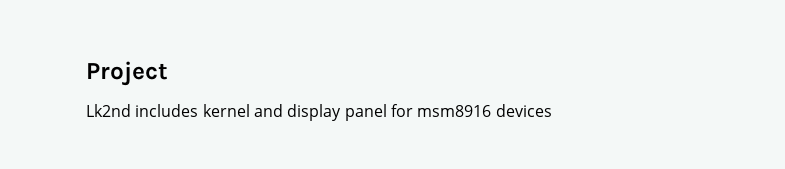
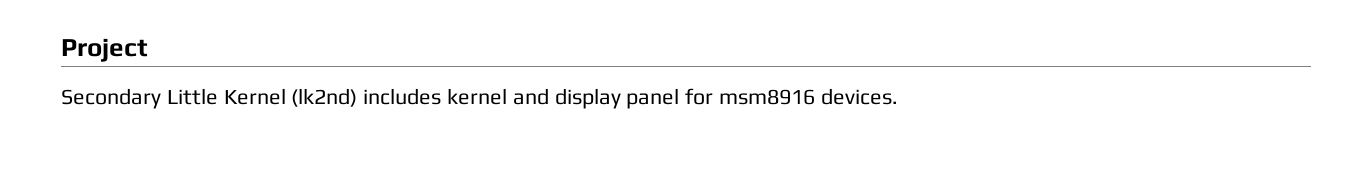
- Lk2nd includes kernel and display panel for msm8916 devices
+ Secondary Little Kernel (lk2nd) includes kernel and display panel for msm8916 devices.

